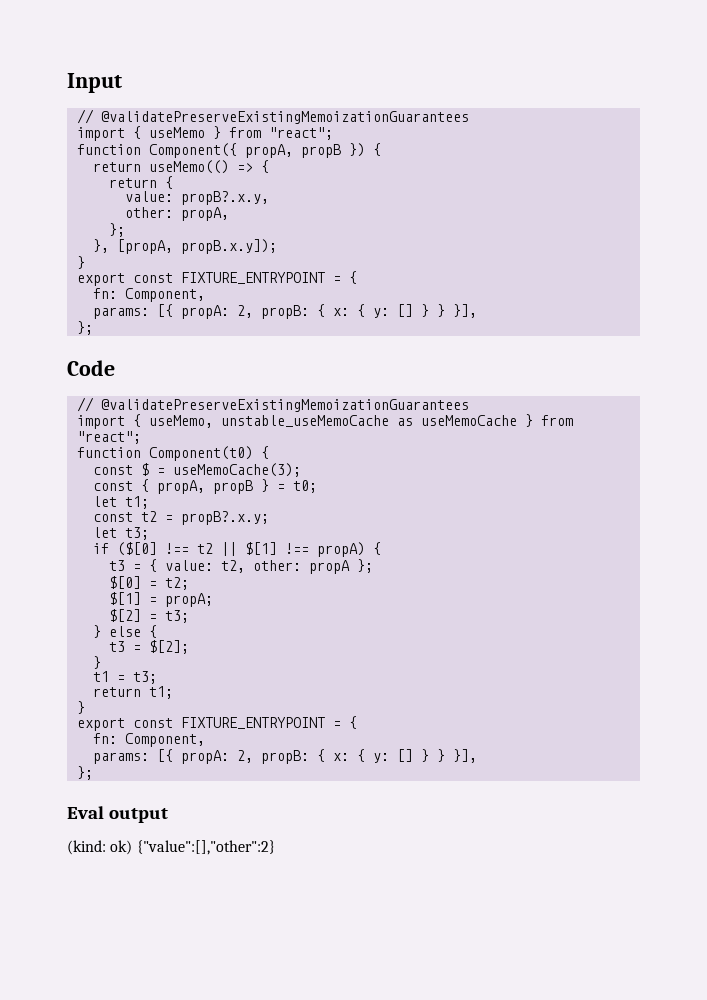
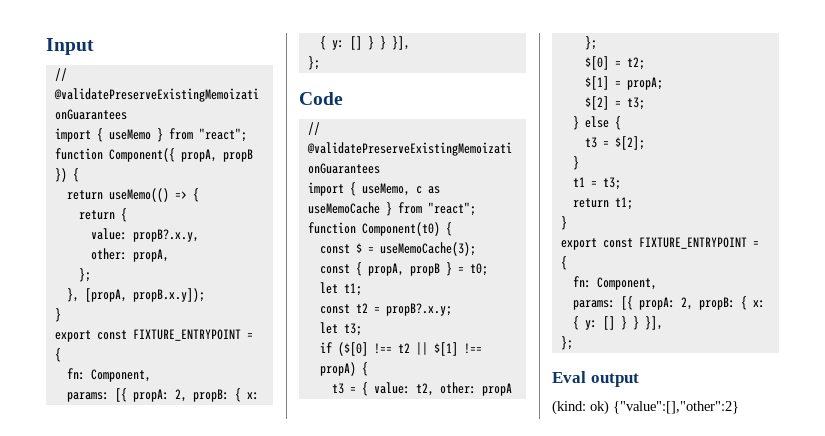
- import { useMemo, unstable_useMemoCache as useMemoCache } from "react";
+ import { useMemo, c as useMemoCache } from "react";

